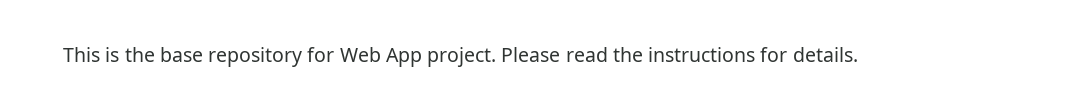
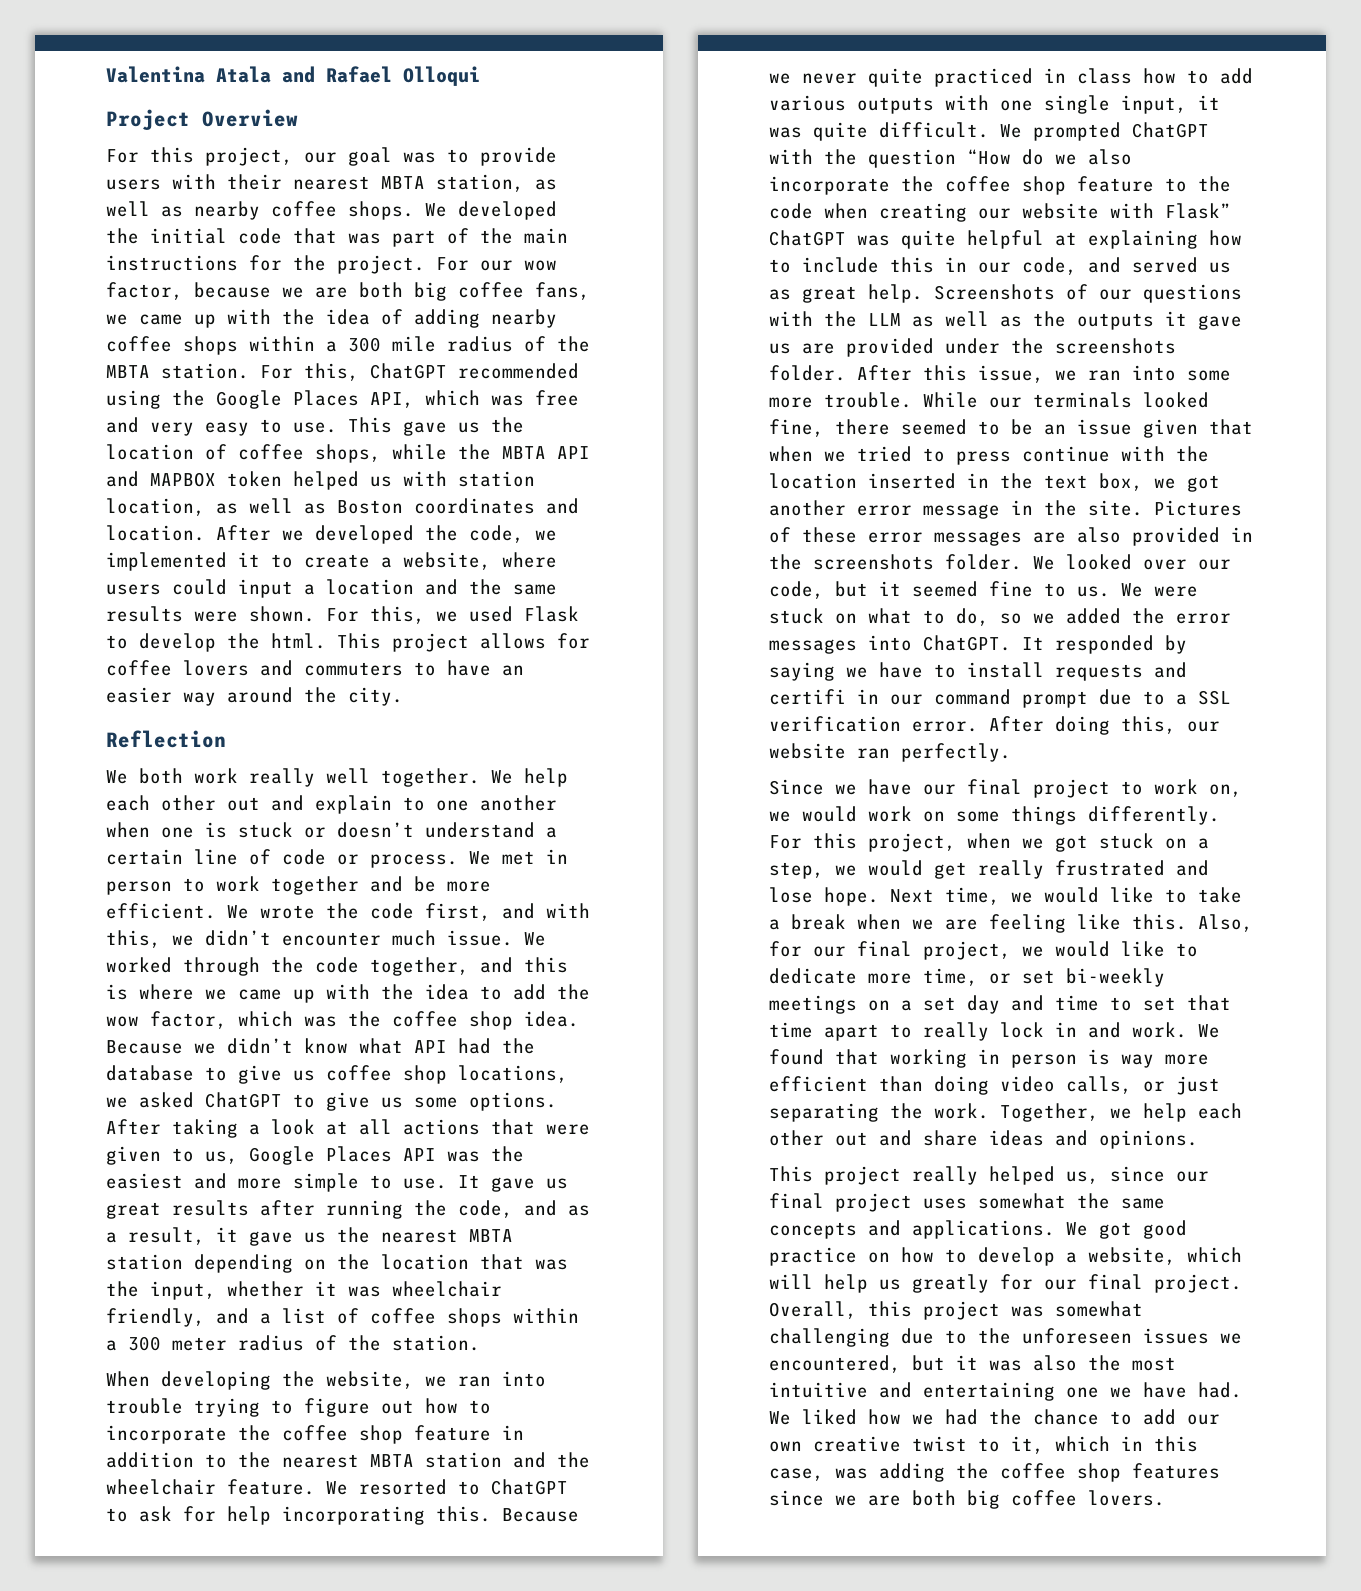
- This is the base repository for Web App project. Please read the instructions for details.
+ Valentina Atala and Rafael Olloqui
+ Project Overview
+ For this project, our goal was to provide users with their nearest MBTA station, as well as nearby coffee shops. We developed the initial code that was part of the main instructions for the project. For our wow factor, because we are both big coffee fans, we came up with the idea of adding nearby coffee shops within a 300 mile radius of the MBTA station. For this, ChatGPT recommended using the Google Places API, which was free and very easy to use. This gave us the location of coffee shops, while the MBTA API and MAPBOX token helped us with station location, as well as Boston coordinates and location. After we developed the code, we implemented it to create a website, where users could input a location and the same results were shown. For this, we used Flask to develop the html. This project allows for coffee lovers and commuters to have an easier way around the city.
+ Reflection
+ We both work really well together. We help each other out and explain to one another when one is stuck or doesn’t understand a certain line of code or process. We met in person to work together and be more efficient. We wrote the code first, and with this, we didn’t encounter much issue. We worked through the code together, and this is where we came up with the idea to add the wow factor, which was the coffee shop idea. Because we didn’t know what API had the database to give us coffee shop locations, we asked ChatGPT to give us some options. After taking a look at all actions that were given to us, Google Places API was the easiest and more simple to use. It gave us great results after running the code, and as a result, it gave us the nearest MBTA station depending on the location that was the input, whether it was wheelchair friendly, and a list of coffee shops within a 300 meter radius of the station.
+ When developing the website, we ran into trouble trying to figure out how to incorporate the coffee shop feature in addition to the nearest MBTA station and the wheelchair feature. We resorted to ChatGPT to ask for help incorporating this. Because we never quite practiced in class how to add various outputs with one single input, it was quite difficult. We prompted ChatGPT with the question “How do we also incorporate the coffee shop feature to the code when creating our website with Flask” ChatGPT was quite helpful at explaining how to include this in our code, and served us as great help. Screenshots of our questions with the LLM as well as the outputs it gave us are provided under the screenshots folder. After this issue, we ran into some more trouble. While our terminals looked fine, there seemed to be an issue given that when we tried to press continue with the location inserted in the text box, we got another error message in the site. Pictures of these error messages are also provided in the screenshots folder. We looked over our code, but it seemed fine to us. We were stuck on what to do, so we added the error messages into ChatGPT. It responded by saying we have to install requests and certifi in our command prompt due to a SSL verification error. After doing this, our website ran perfectly.
+ Since we have our final project to work on, we would work on some things differently. For this project, when we got stuck on a step, we would get really frustrated and lose hope. Next time, we would like to take a break when we are feeling like this. Also, for our final project, we would like to dedicate more time, or set bi-weekly meetings on a set day and time to set that time apart to really lock in and work. We found that working in person is way more efficient than doing video calls, or just separating the work. Together, we help each other out and share ideas and opinions.
+ This project really helped us, since our final project uses somewhat the same concepts and applications. We got good practice on how to develop a website, which will help us greatly for our final project. Overall, this project was somewhat challenging due to the unforeseen issues we encountered, but it was also the most intuitive and entertaining one we have had. We liked how we had the chance to add our own creative twist to it, which in this case, was adding the coffee shop features since we are both big coffee lovers.

